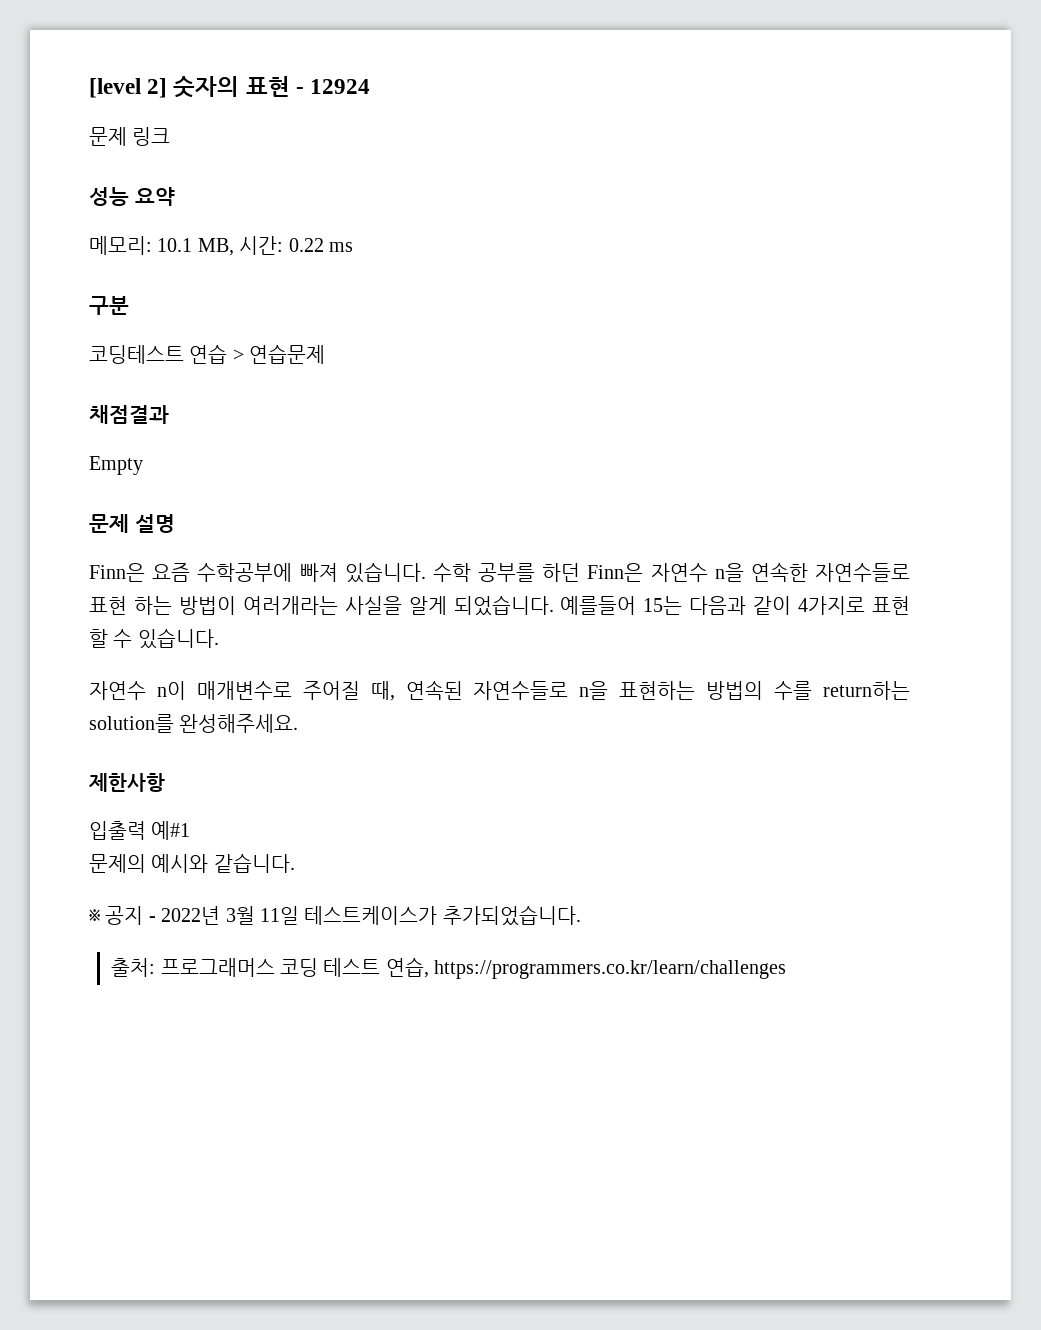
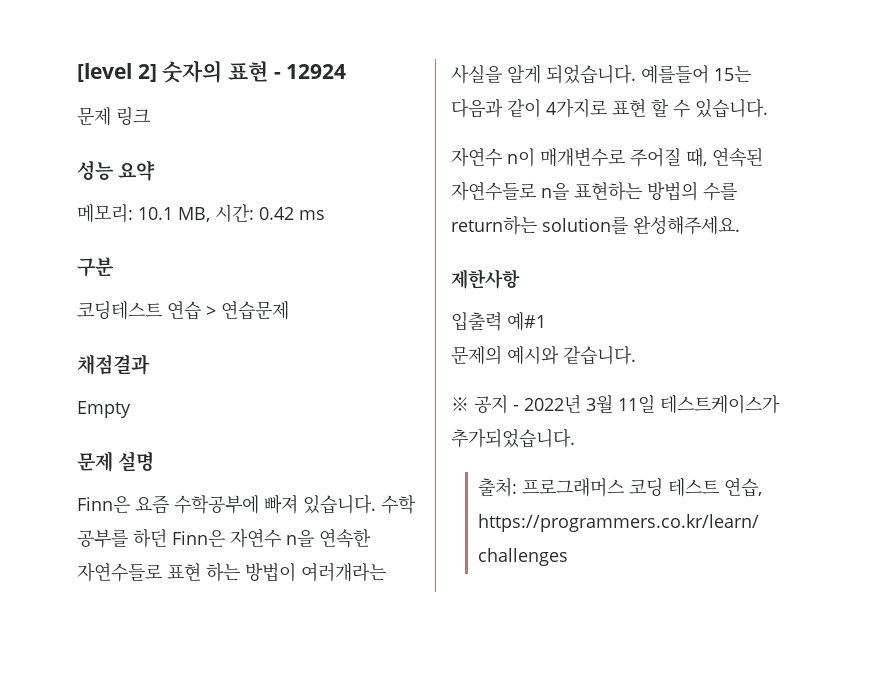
- 메모리: 10.1 MB, 시간: 0.22 ms
+ 메모리: 10.1 MB, 시간: 0.42 ms

